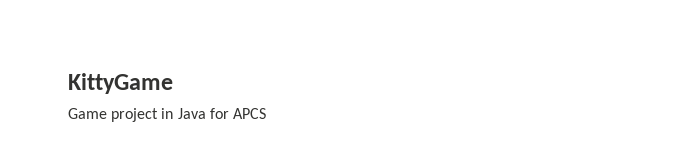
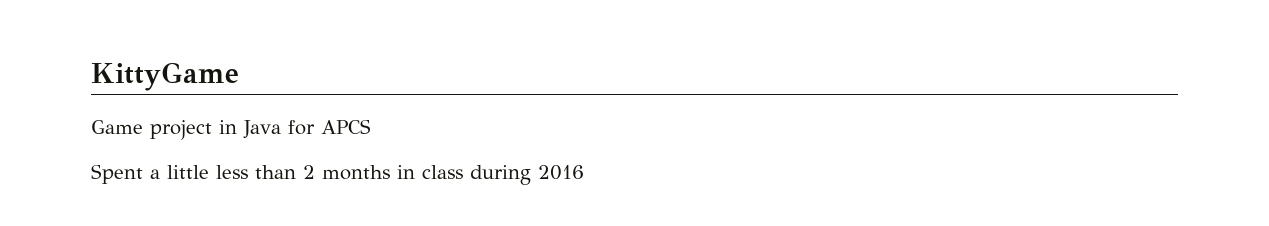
+ Spent a little less than 2 months in class during 2016

